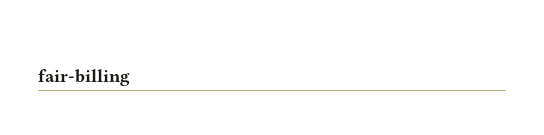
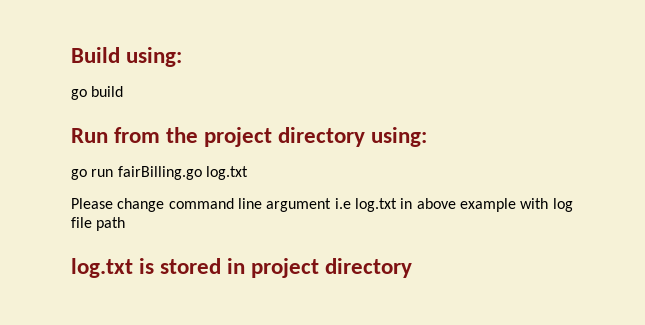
- fair-billing
+ Build using:
+ go build
+ Run from the project directory using:
+ go run fairBilling.go log.txt
+ Please change command line argument i.e log.txt in above example with log file path
+ log.txt is stored in project directory

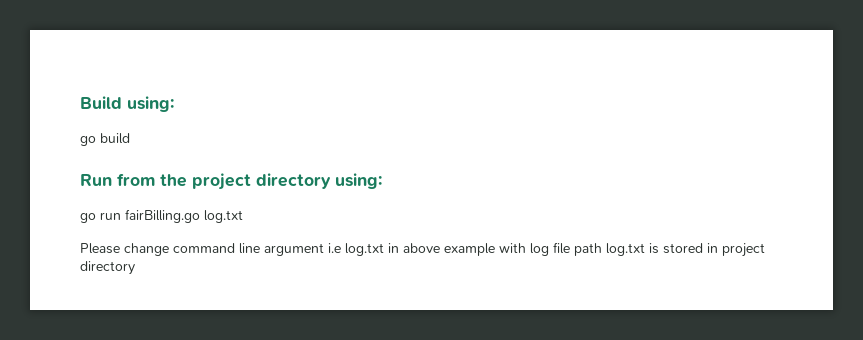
- Please change command line argument i.e log.txt in above example with log file path
- log.txt is stored in project directory
+ Please change command line argument i.e log.txt in above example with log file path log.txt is stored in project directory

